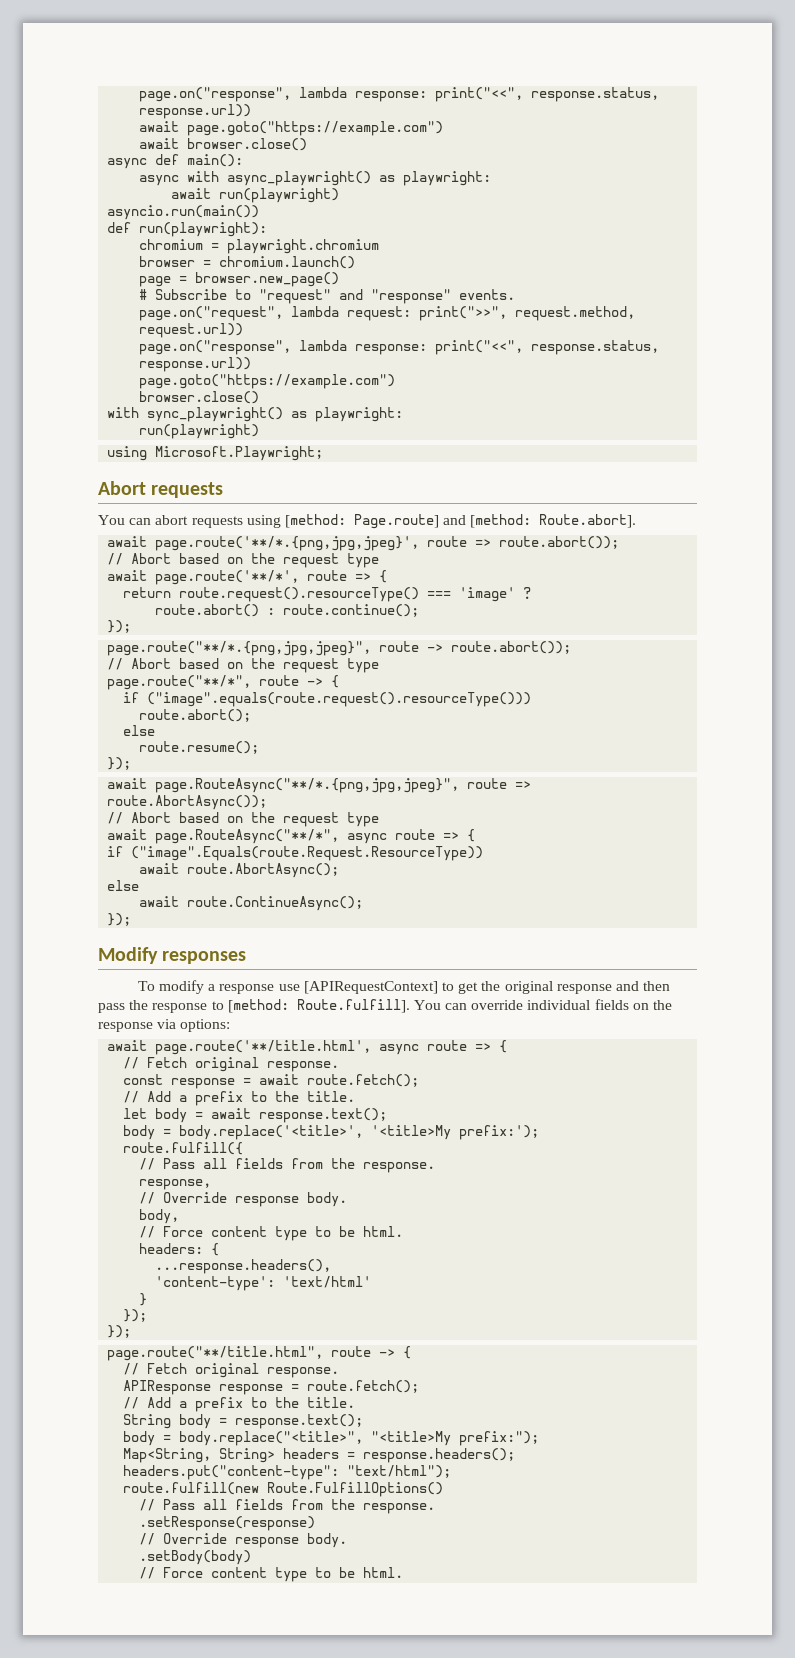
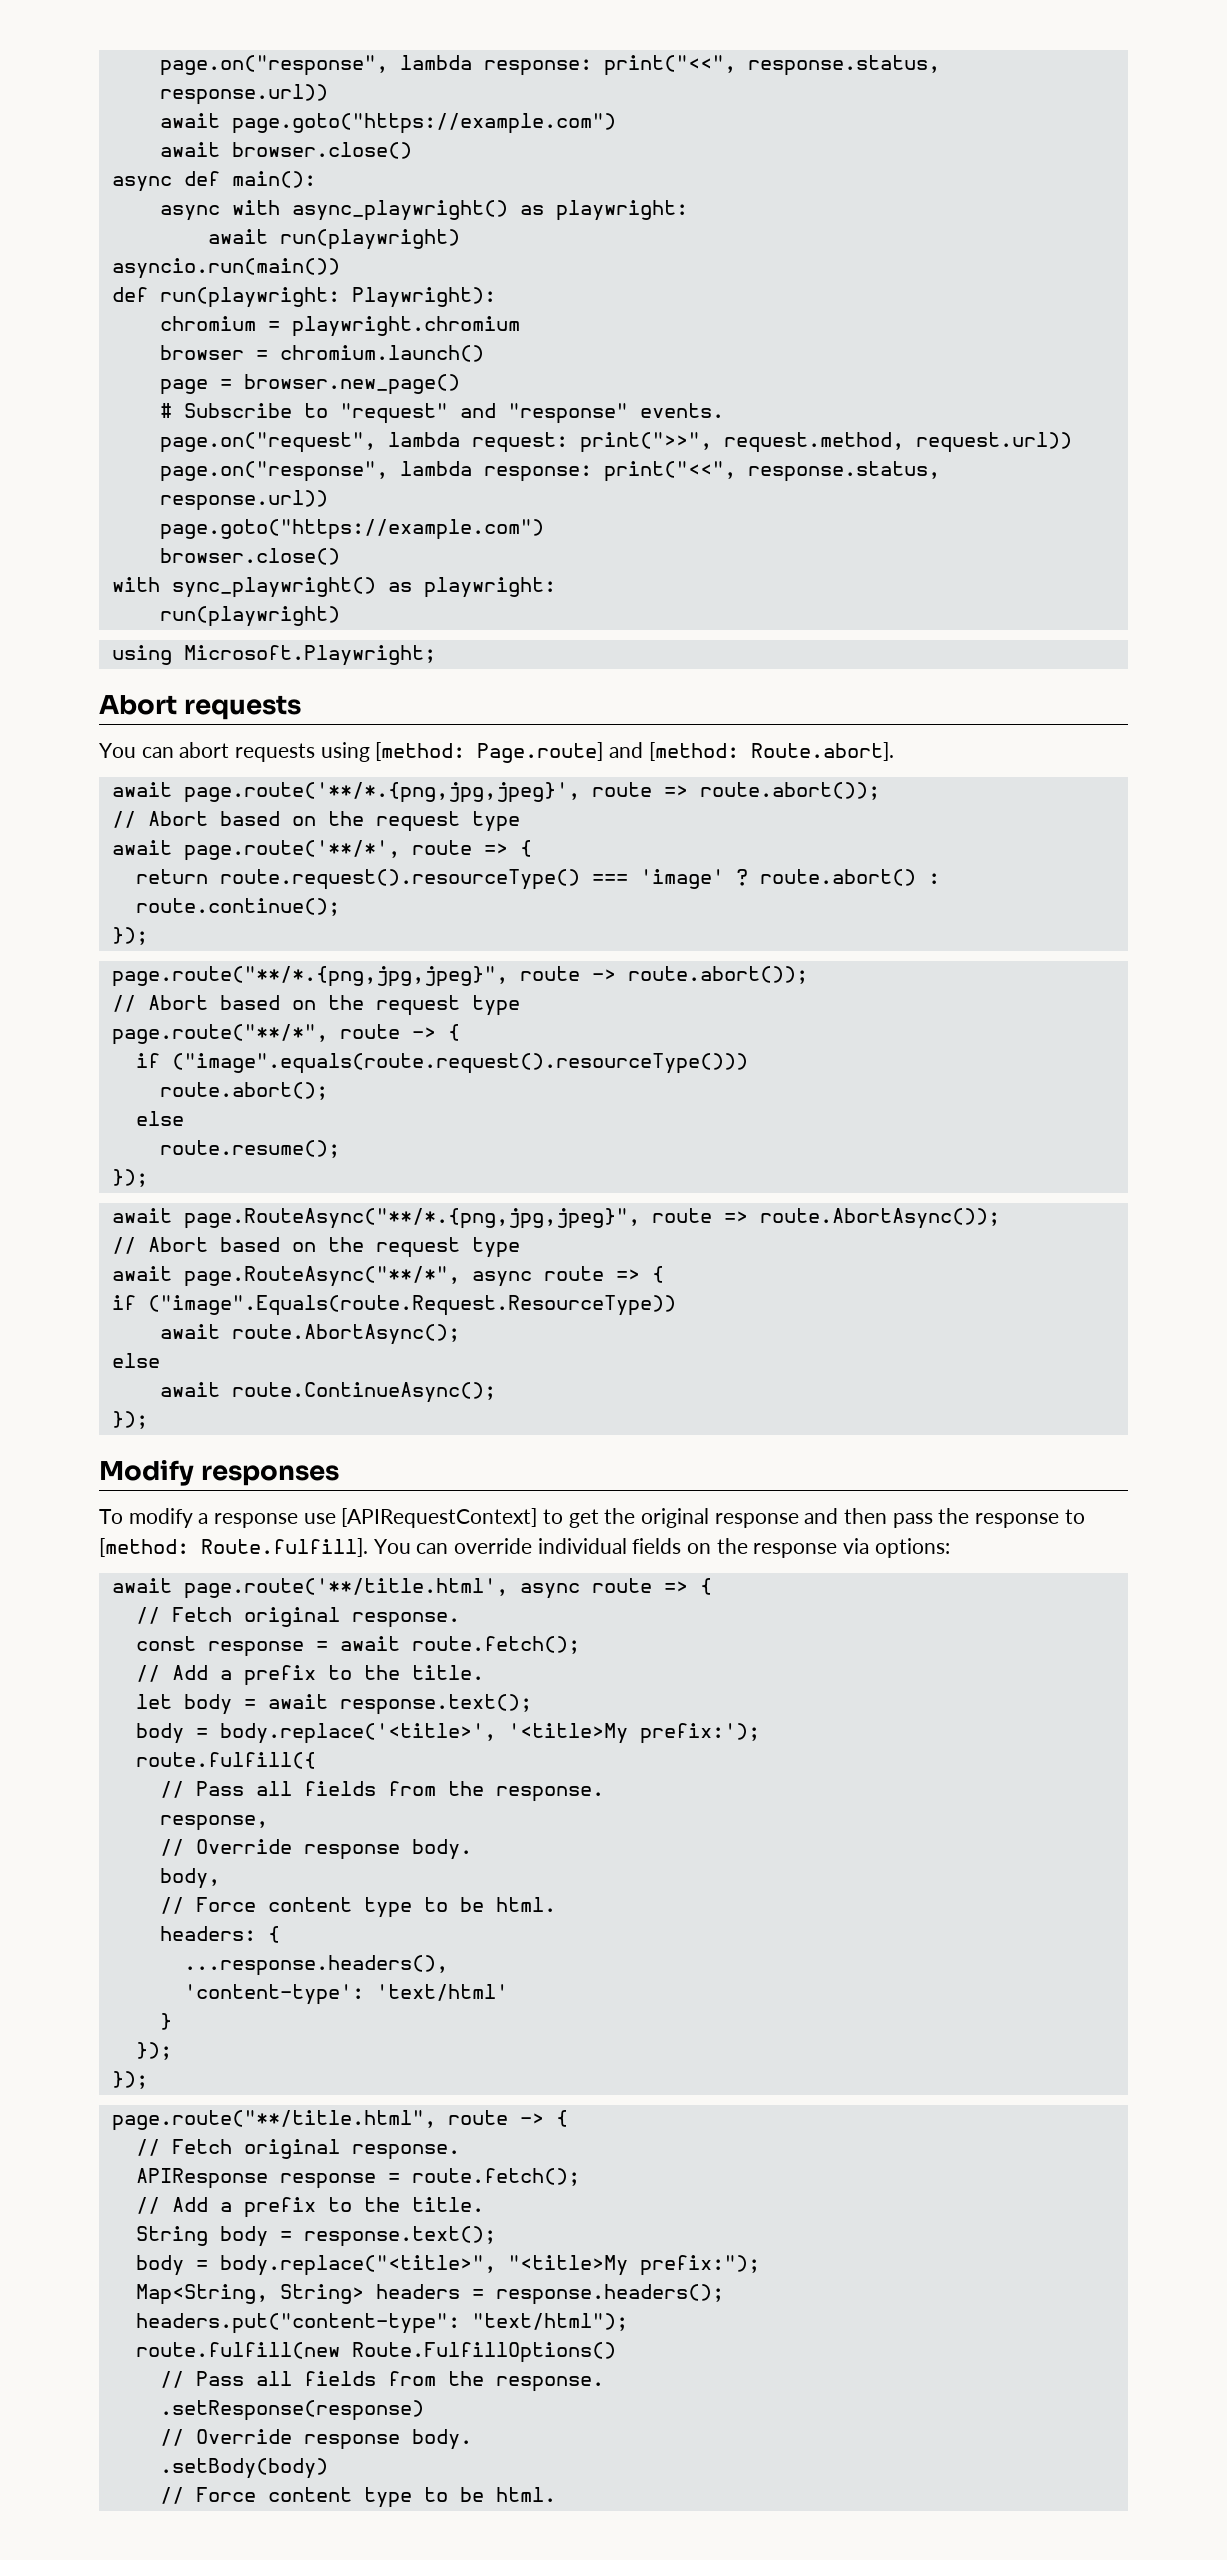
- def run(playwright):
+ def run(playwright: Playwright):
- return route.request().resourceType() === 'image' ?
- route.abort() : route.continue();
+ return route.request().resourceType() === 'image' ? route.abort() : route.continue();

